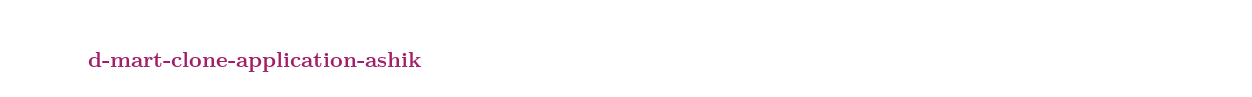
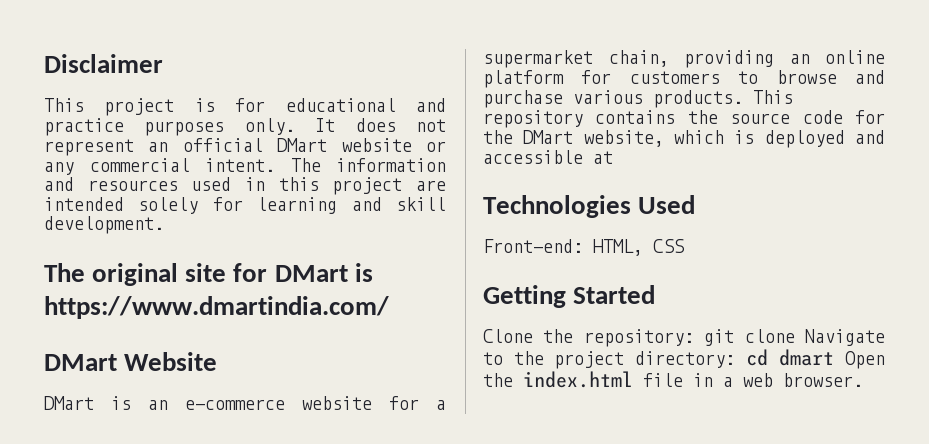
- d-mart-clone-application-ashik
+ Disclaimer
+ This project is for educational and practice purposes only. It does not represent an official DMart website or any commercial intent. The information and resources used in this project are intended solely for learning and skill development.
+ The original site for DMart is https://www.dmartindia.com/
+ DMart Website
+ DMart is an e-commerce website for a supermarket chain, providing an online platform for customers to browse and purchase various products. This repository contains the source code for the DMart website, which is deployed and accessible at
+ Technologies Used
+ Front-end: HTML, CSS
+ Getting Started
+ Clone the repository: git clone Navigate to the project directory: cd dmart Open the index.html file in a web browser.

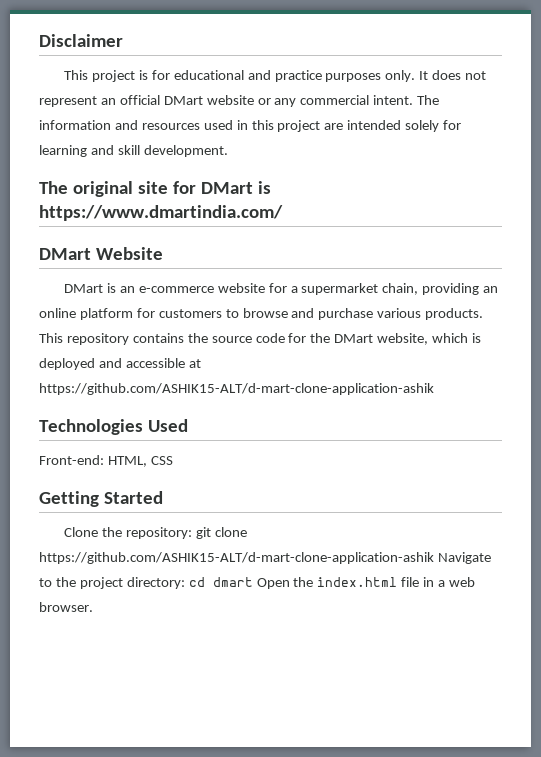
- This repository contains the source code for the DMart website, which is deployed and accessible at
+ This repository contains the source code for the DMart website, which is deployed and accessible at https://github.com/ASHIK15-ALT/d-mart-clone-application-ashik
- Clone the repository: git clone Navigate to the project directory: cd dmart Open the index.html file in a web browser.
+ Clone the repository: git clone https://github.com/ASHIK15-ALT/d-mart-clone-application-ashik Navigate to the project directory: cd dmart Open the index.html file in a web browser.

